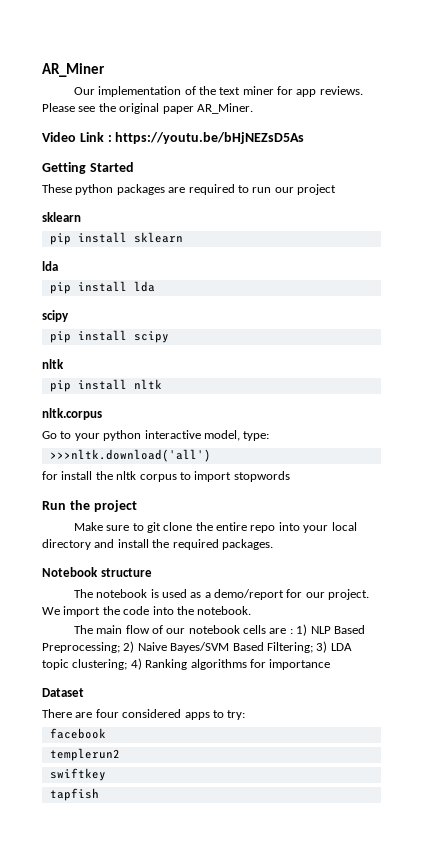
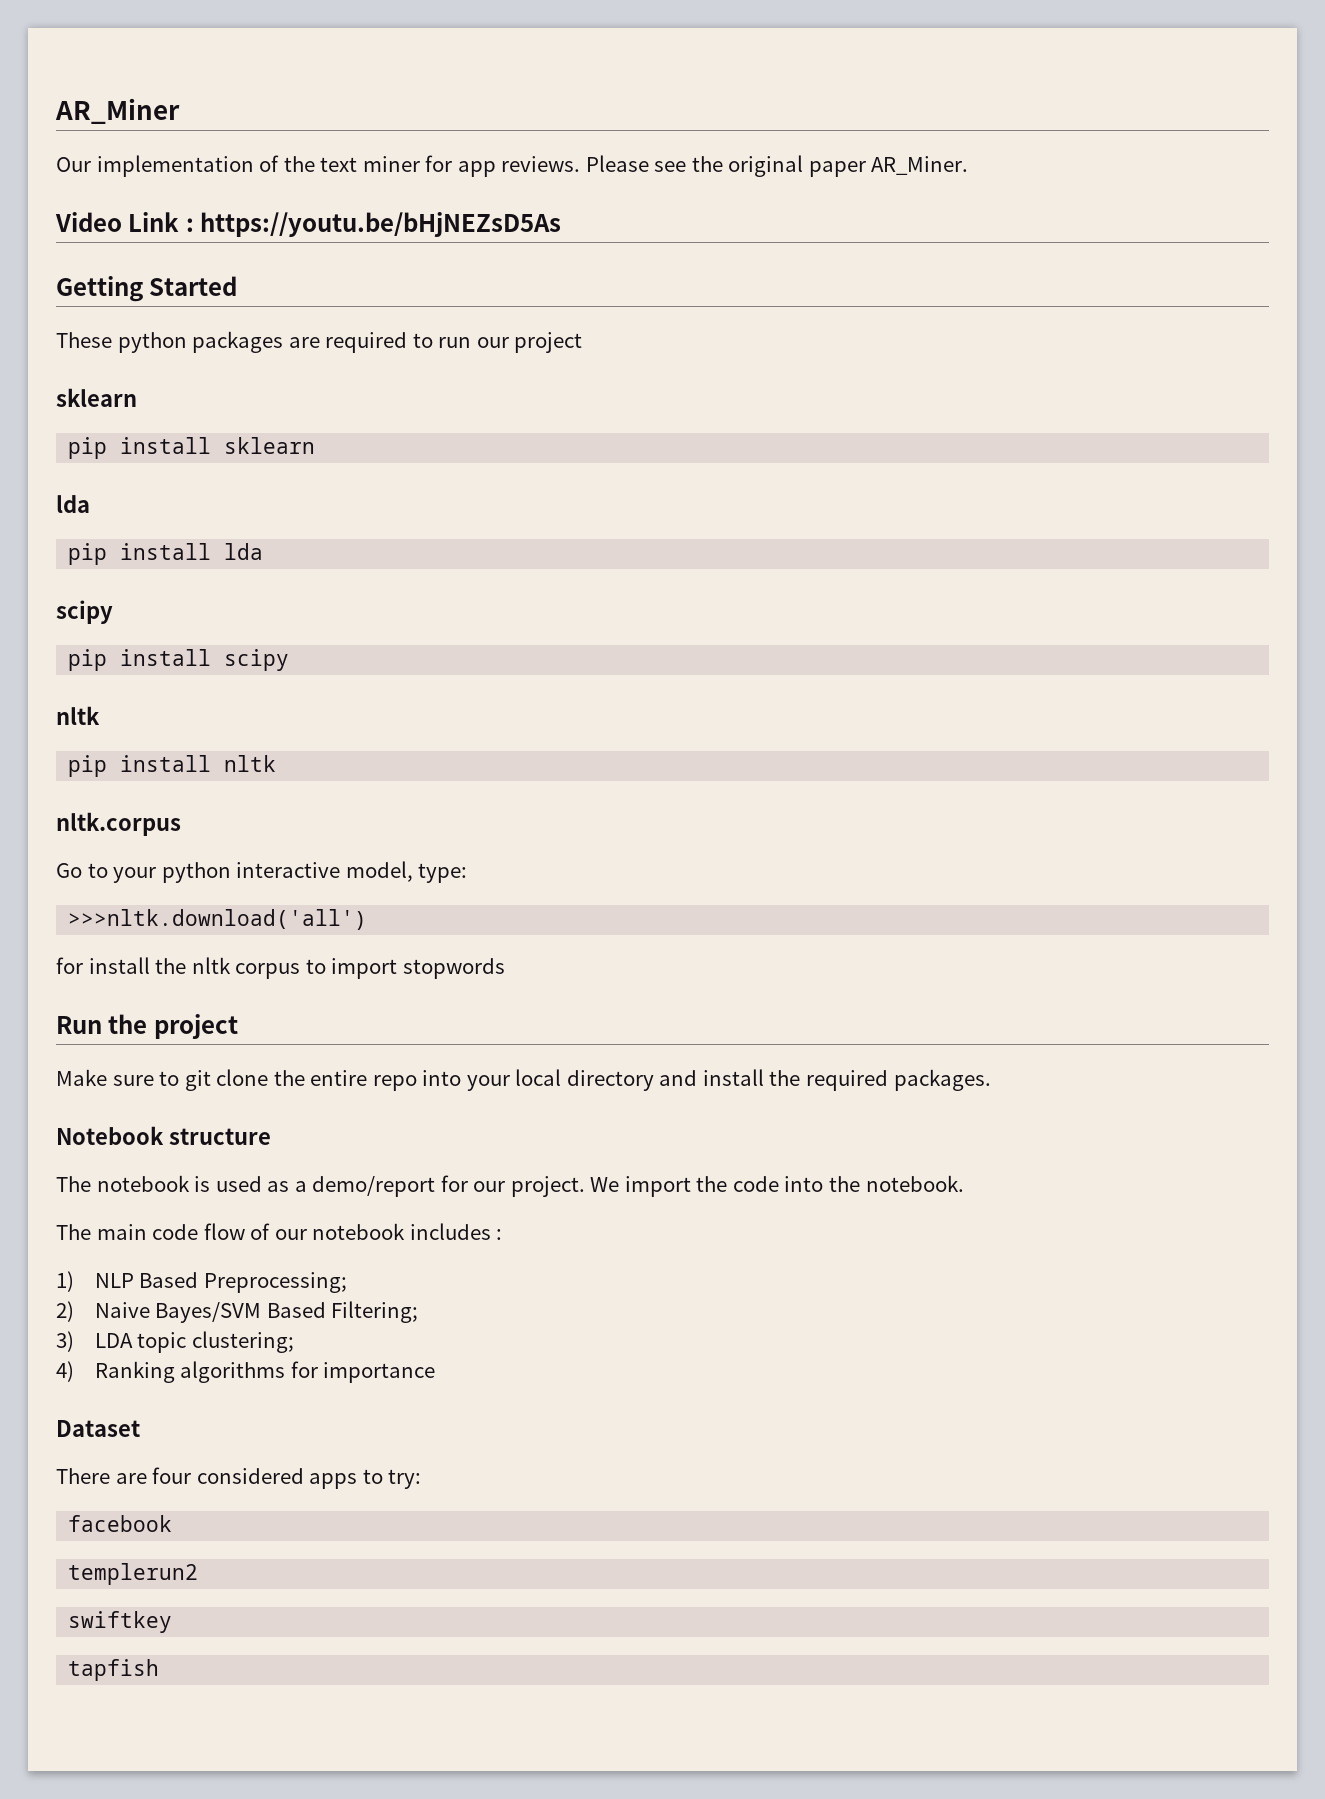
- The main flow of our notebook cells are : 1) NLP Based Preprocessing; 2) Naive Bayes/SVM Based Filtering; 3) LDA topic clustering; 4) Ranking algorithms for importance
+ The main code flow of our notebook includes :
+ 1) NLP Based Preprocessing;
+ 2) Naive Bayes/SVM Based Filtering;
+ 3) LDA topic clustering;
+ 4) Ranking algorithms for importance

